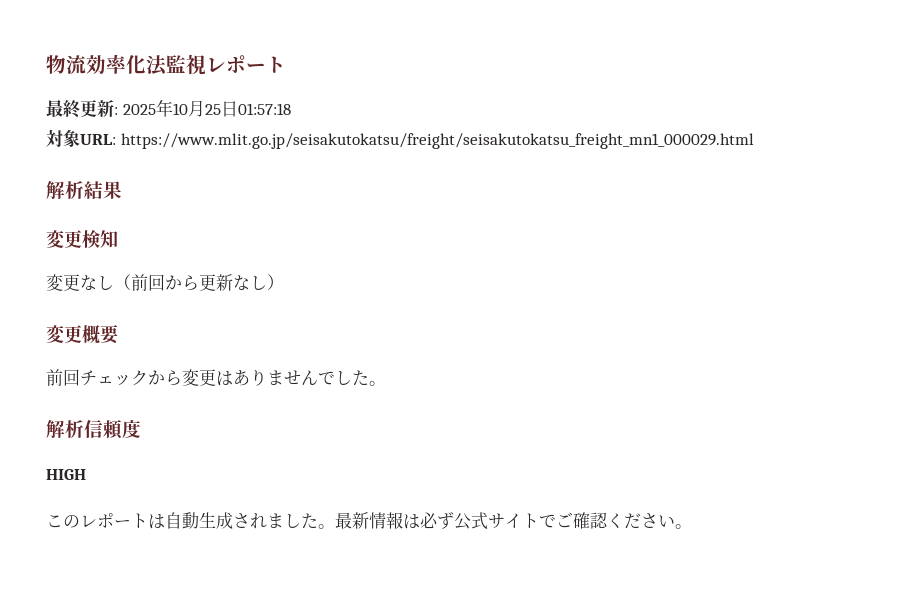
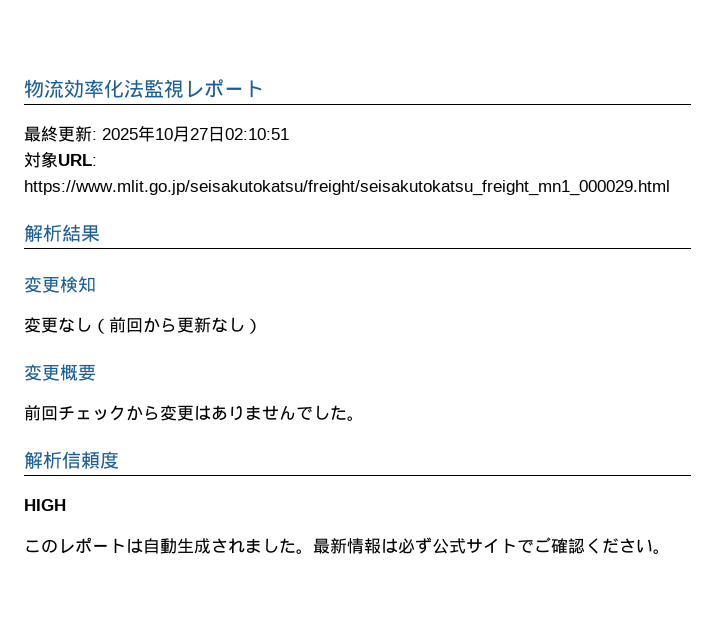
- 最終更新: 2025年10月25日01:57:18
+ 最終更新: 2025年10月27日02:10:51

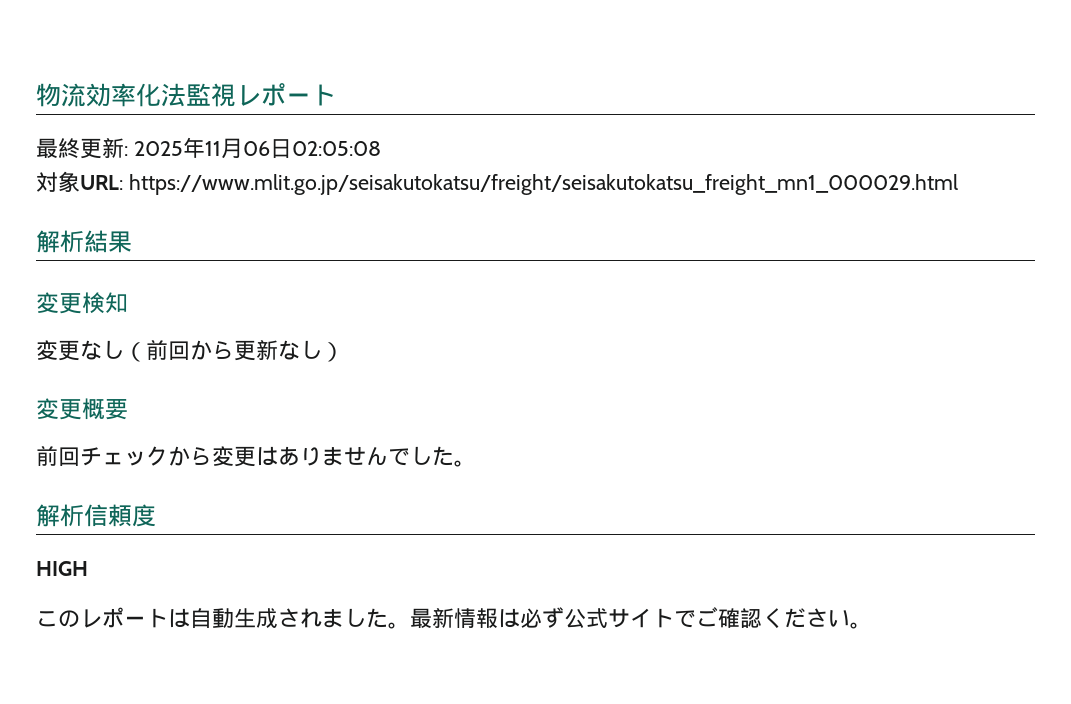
- 最終更新: 2025年10月27日02:10:51
+ 最終更新: 2025年11月06日02:05:08

